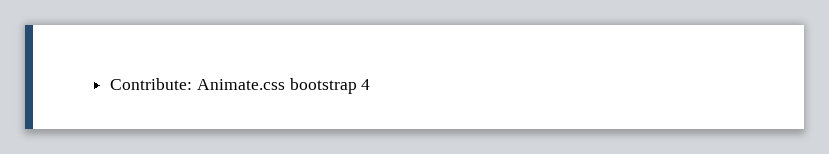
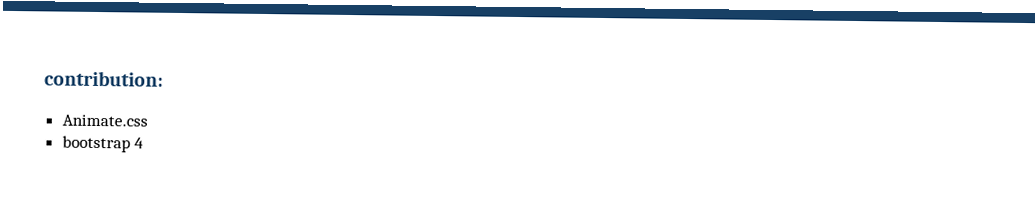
- Contribute: Animate.css bootstrap 4
+ contribution:
+ Animate.css
+ bootstrap 4

